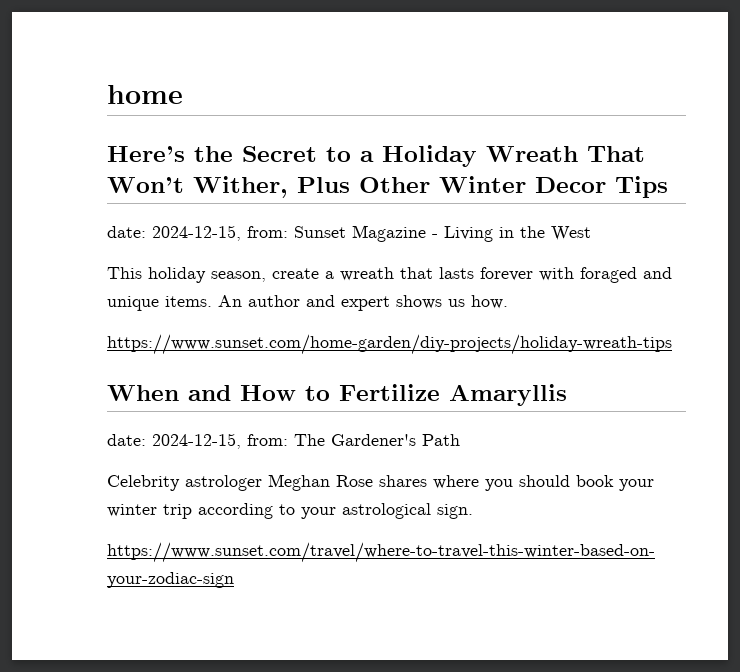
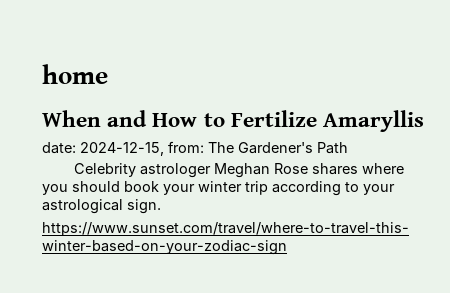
- Here’s the Secret to a Holiday Wreath That Won’t Wither, Plus Other Winter Decor Tips
- date: 2024-12-15, from: Sunset Magazine - Living in the West
- This holiday season, create a wreath that lasts forever with foraged and unique items. An author and expert shows us how.
- https://www.sunset.com/home-garden/diy-projects/holiday-wreath-tips

